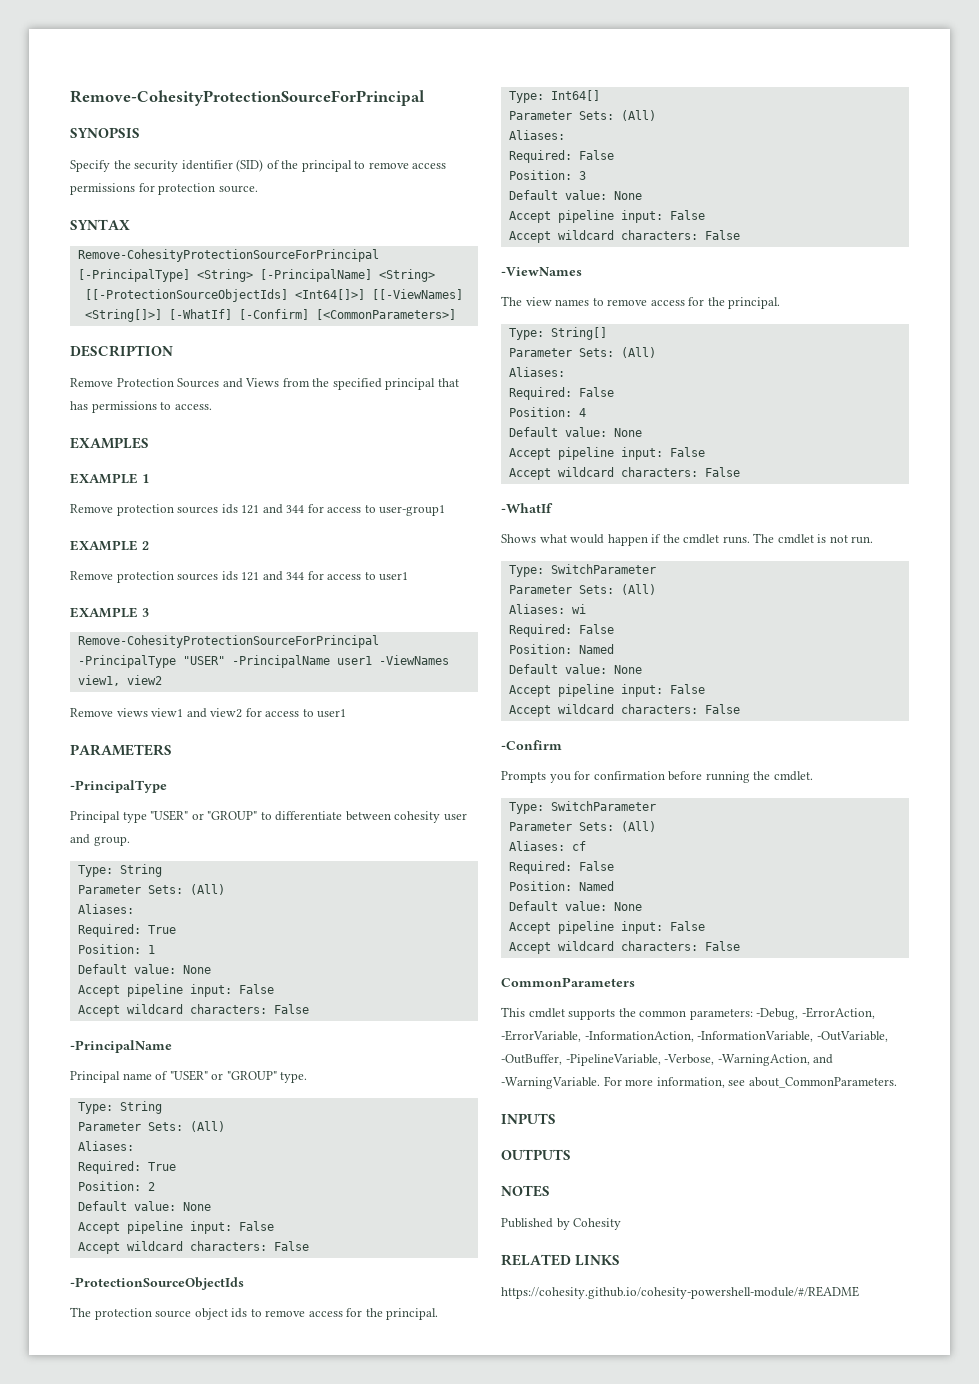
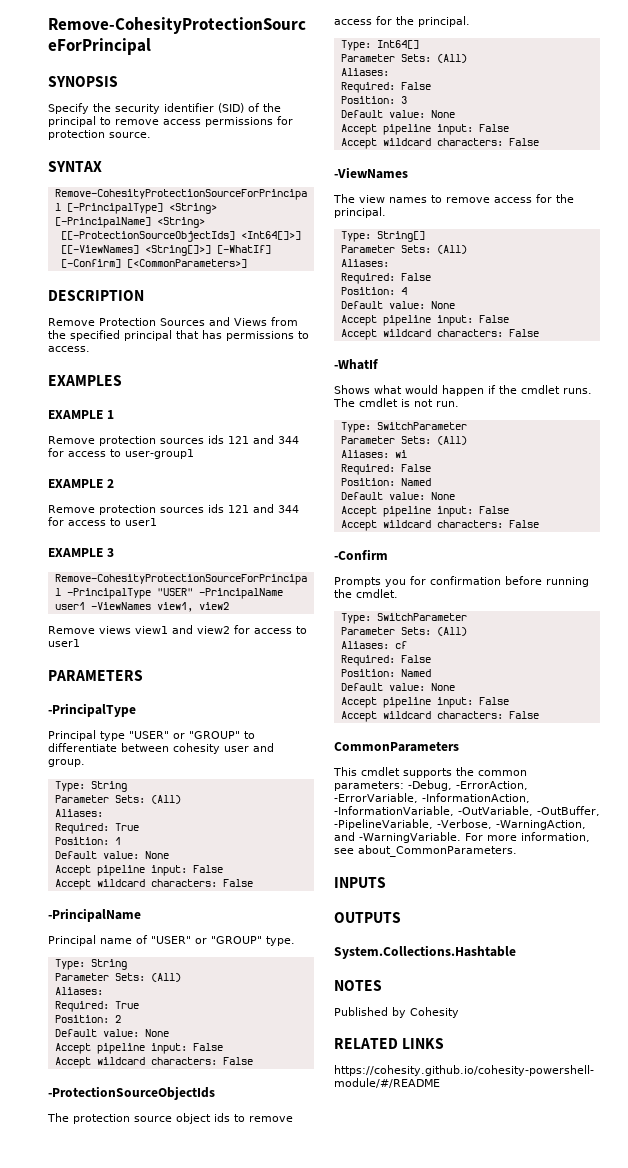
+ System.Collections.Hashtable

